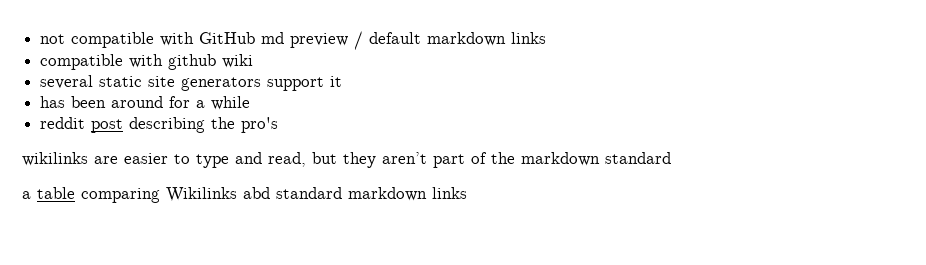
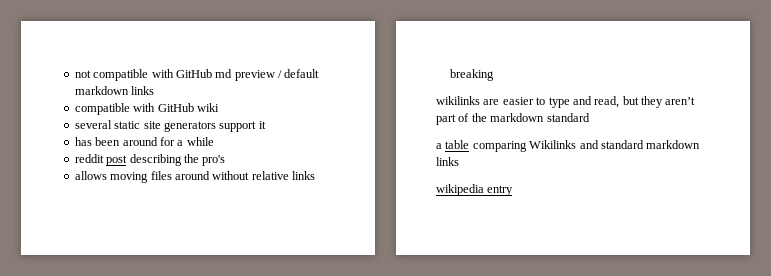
- compatible with github wiki
+ compatible with GitHub wiki
+ allows moving files around without relative links breaking
- a table comparing Wikilinks abd standard markdown links
+ a table comparing Wikilinks and standard markdown links
+ wikipedia entry

